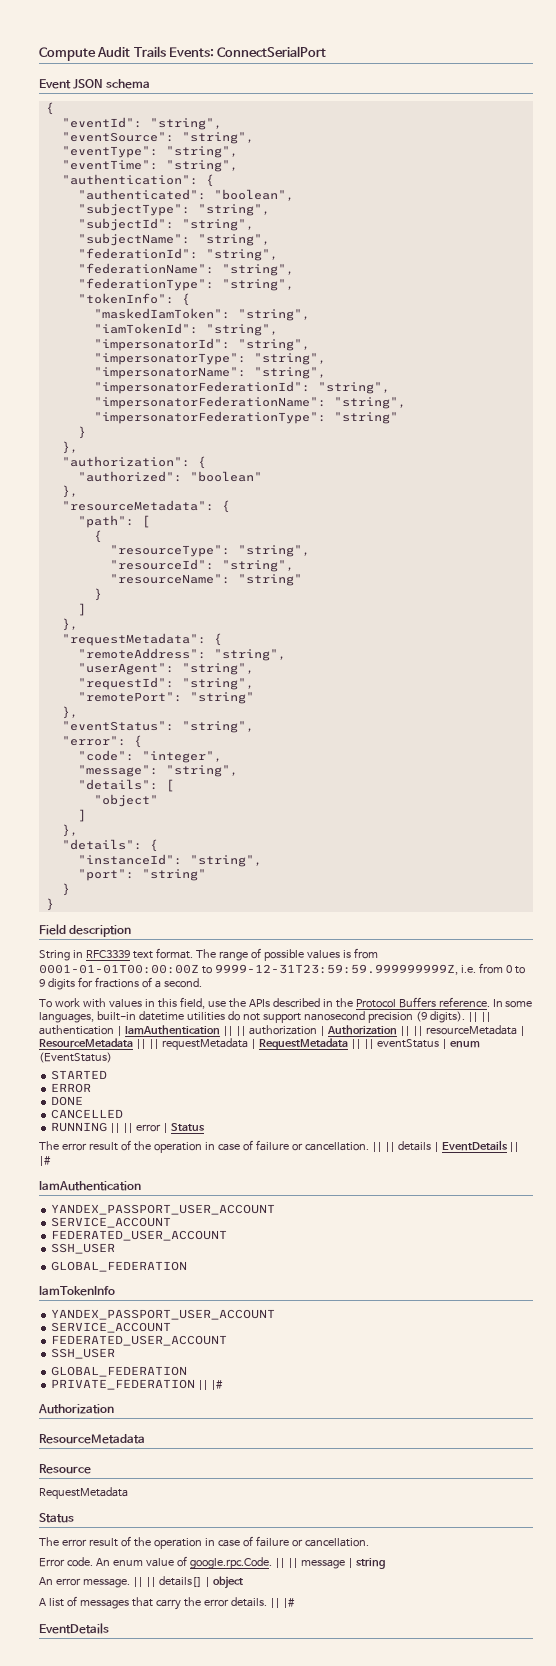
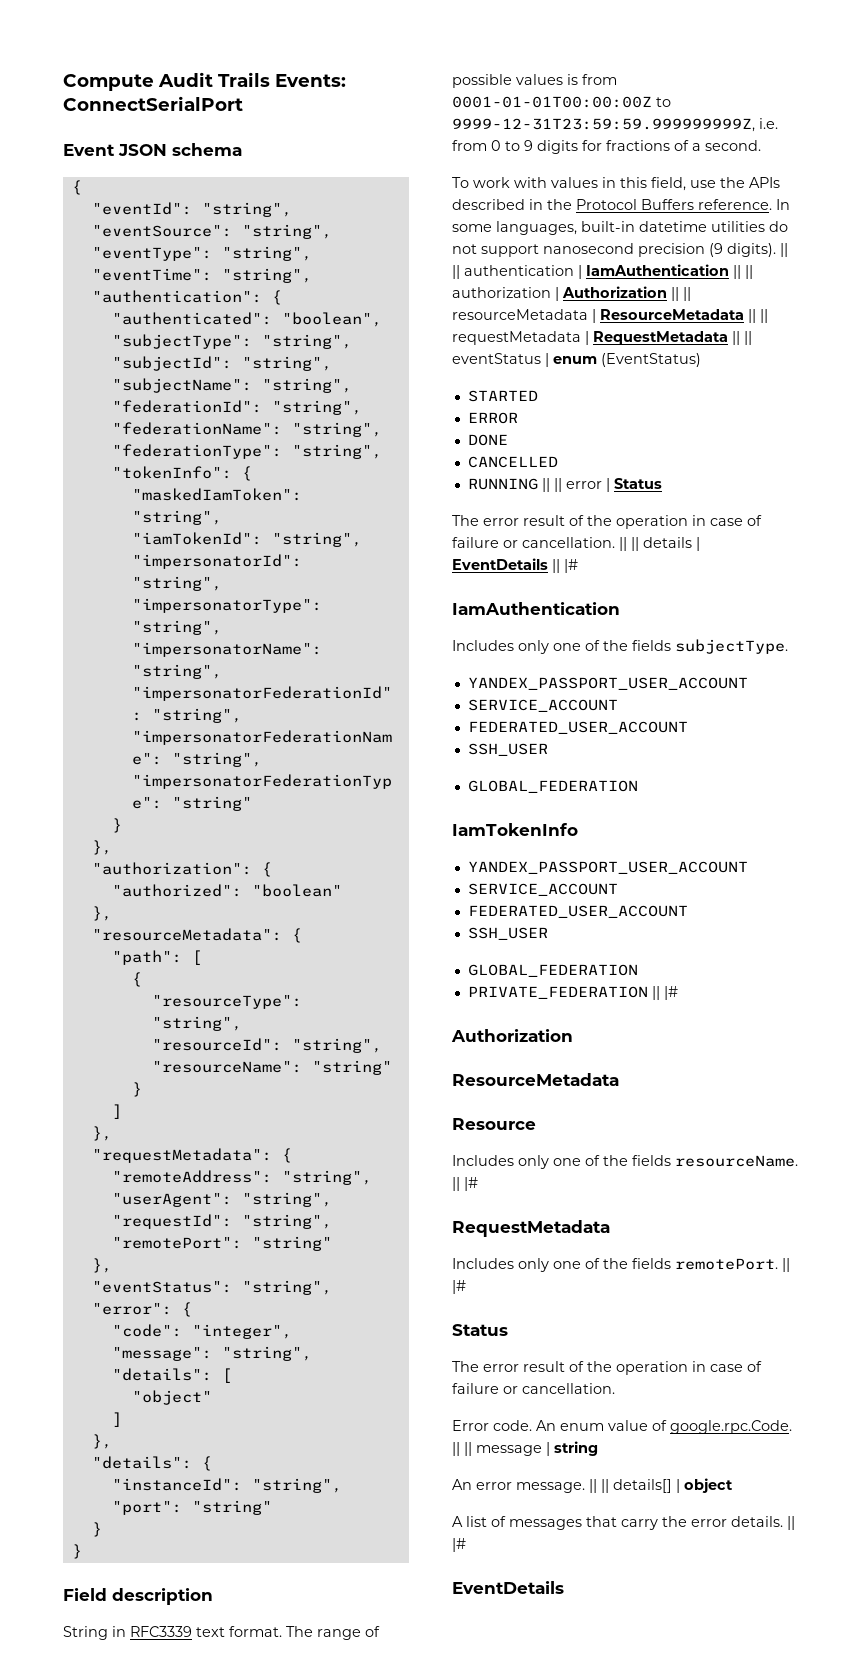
+ Includes only one of the fields subjectType.
  Resource
+ Includes only one of the fields resourceName. || |#
  RequestMetadata
+ Includes only one of the fields remotePort. || |#

